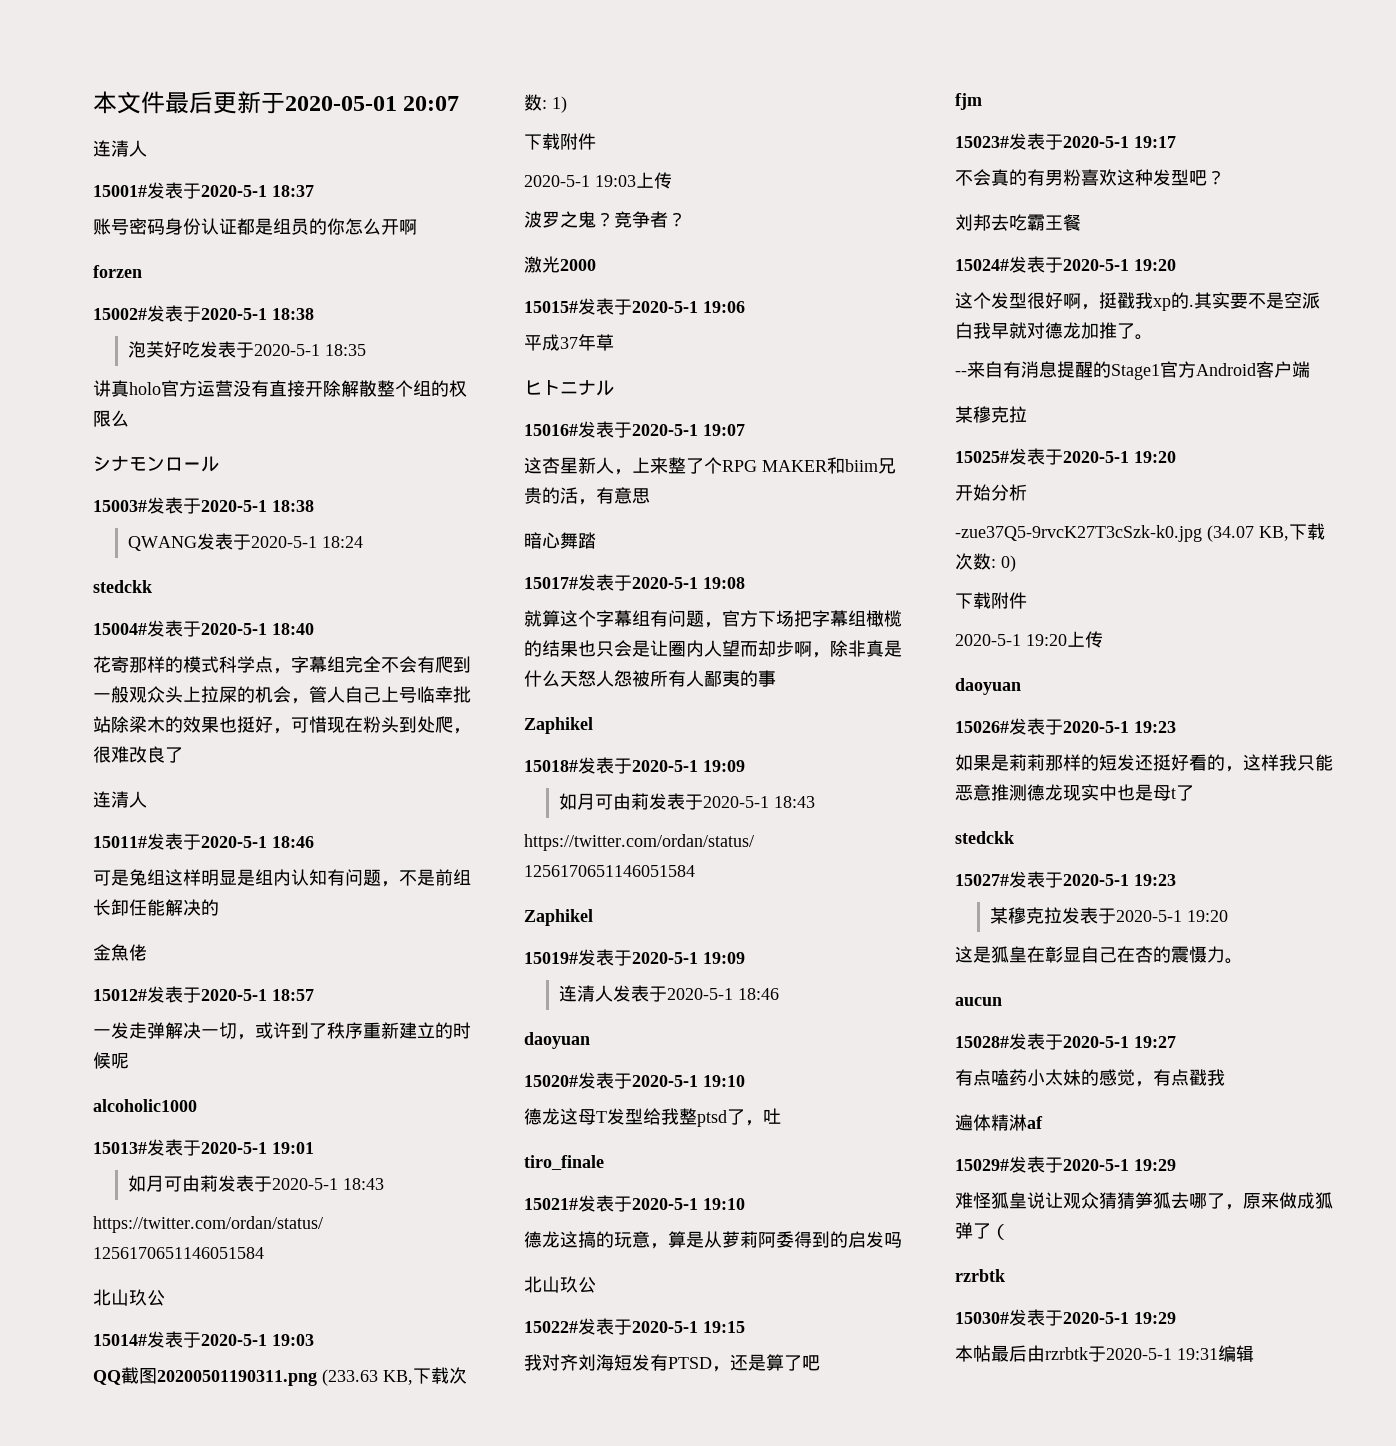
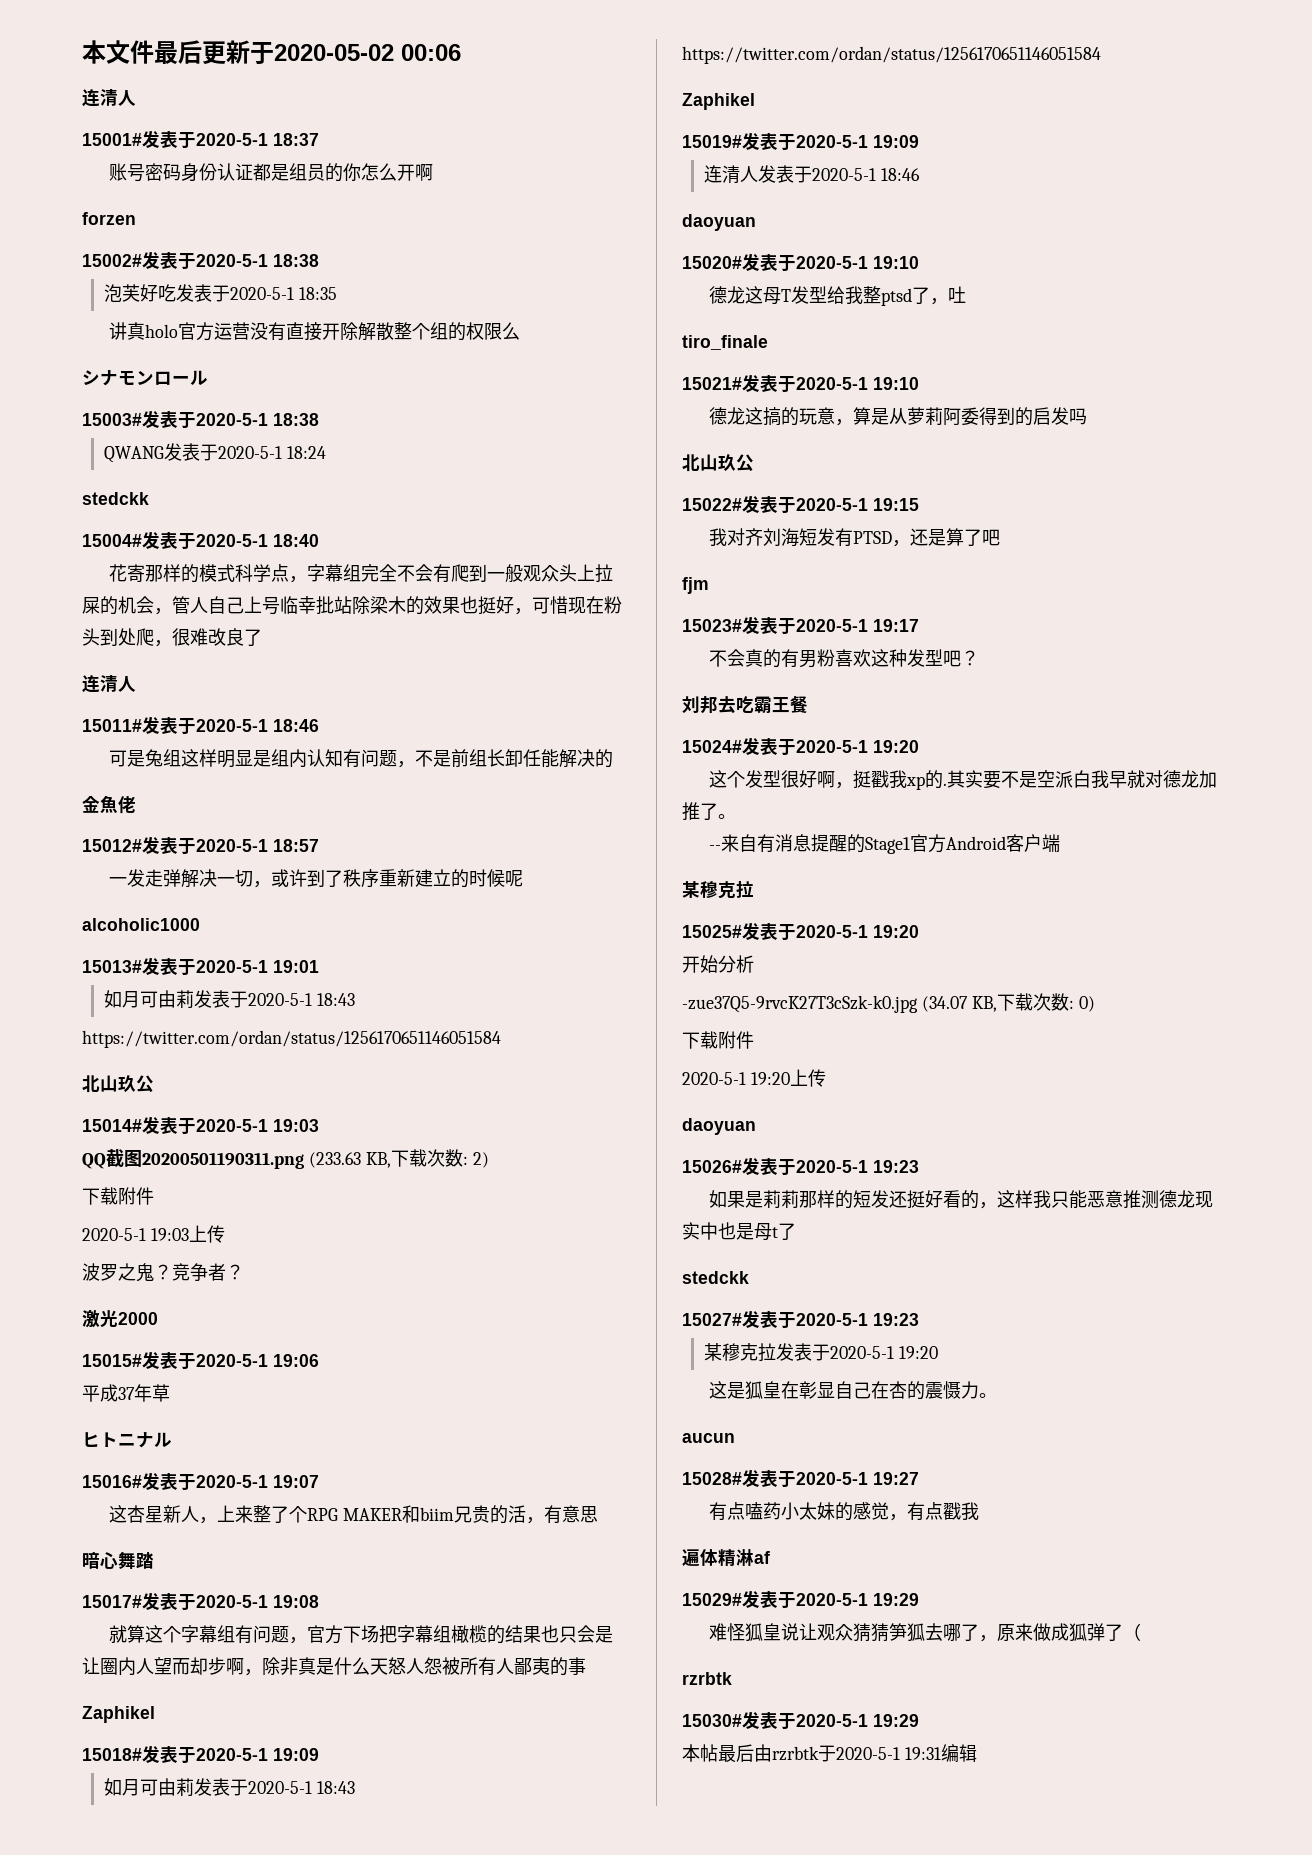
- 本文件最后更新于2020-05-01 20:07
+ 本文件最后更新于2020-05-02 00:06
- QQ截图20200501190311.png (233.63 KB,下载次数: 1)
+ QQ截图20200501190311.png (233.63 KB,下载次数: 2)

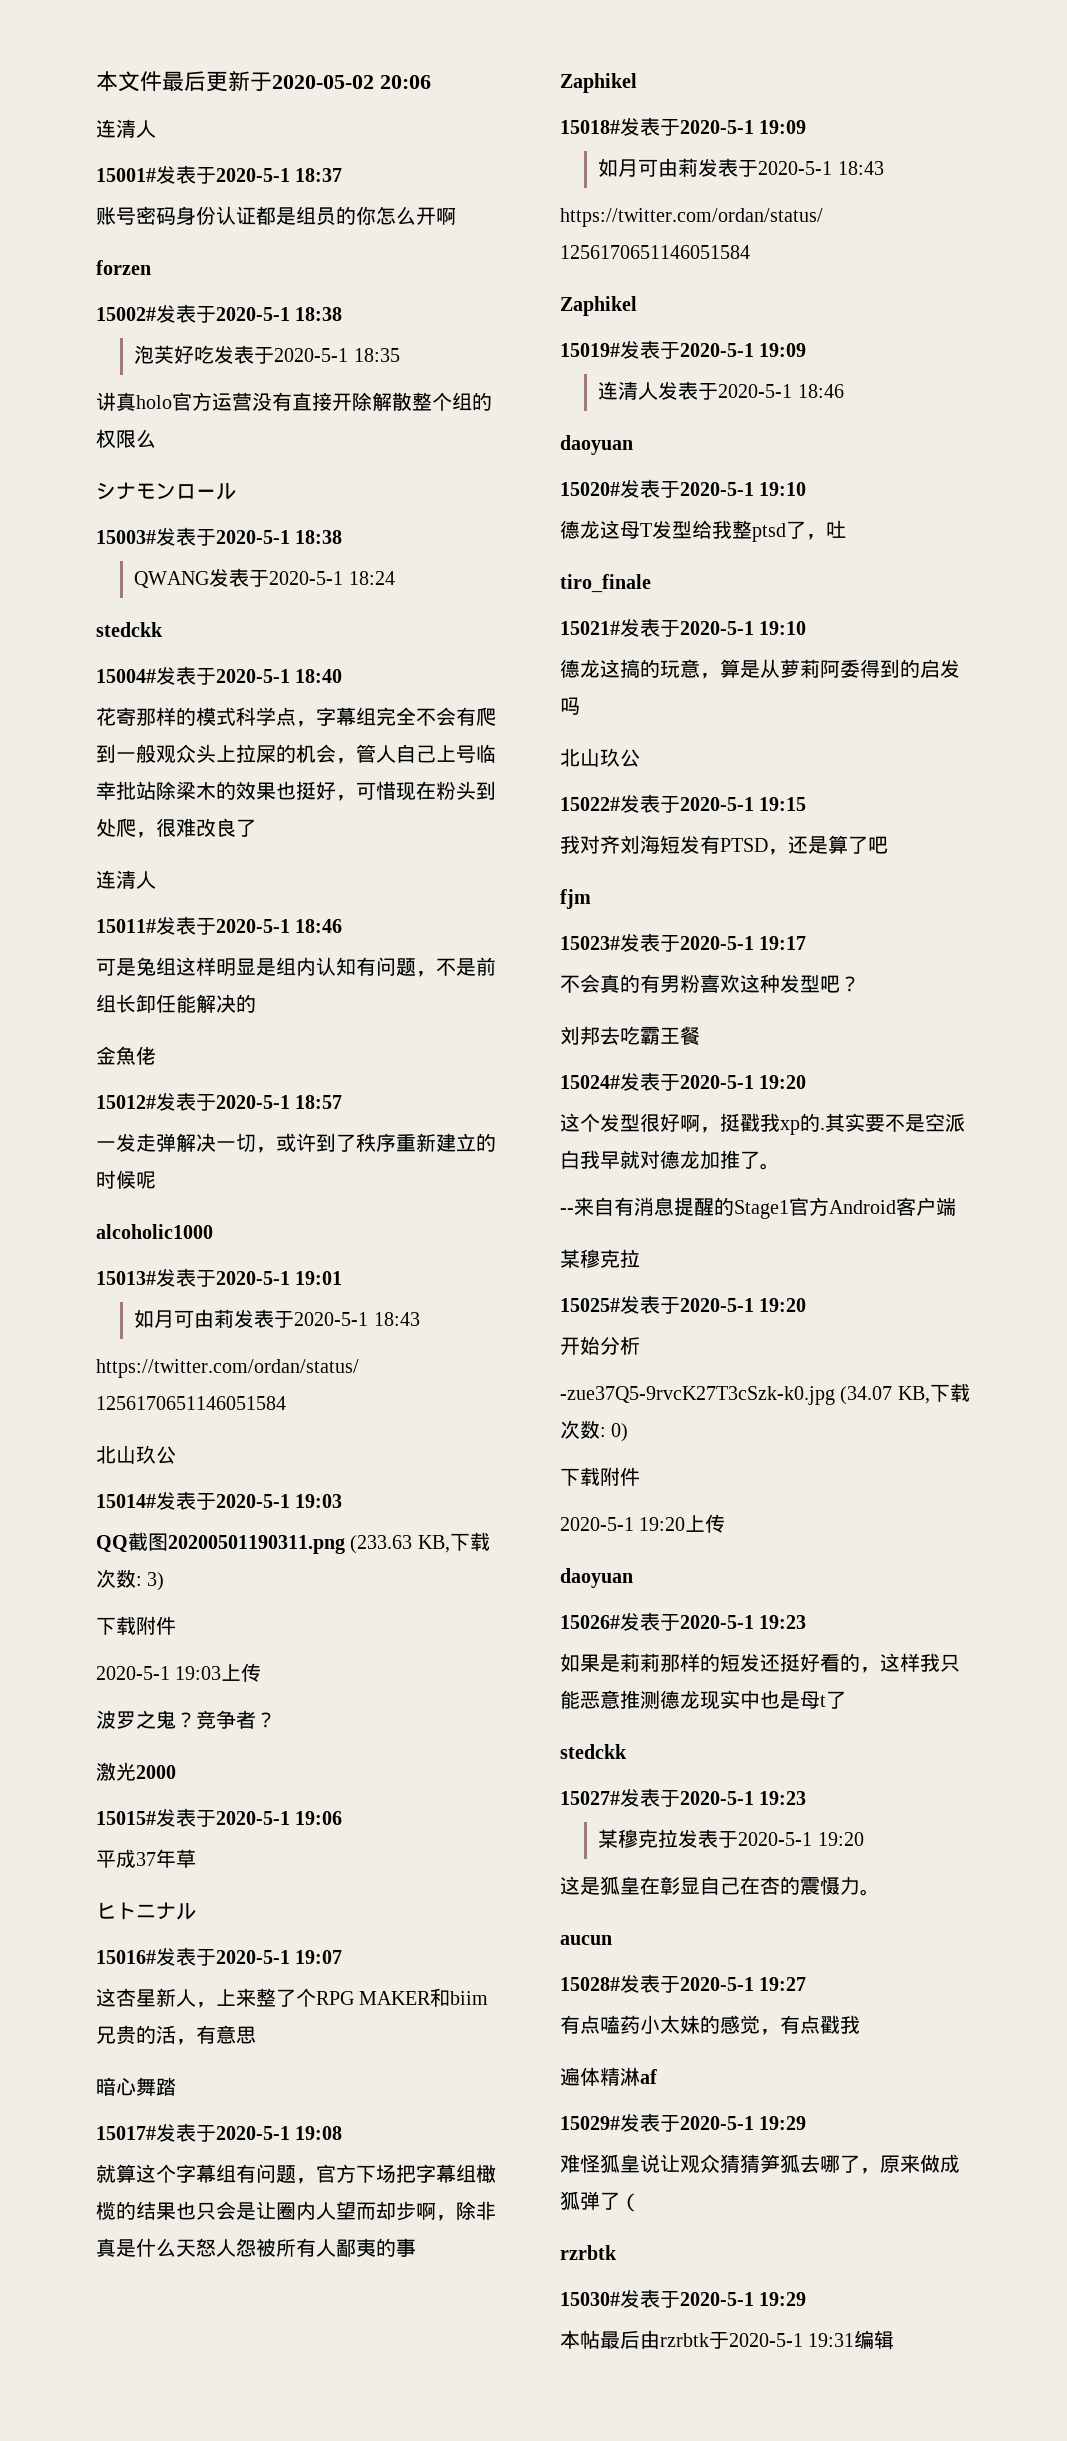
- 本文件最后更新于2020-05-02 00:06
+ 本文件最后更新于2020-05-02 20:06
- QQ截图20200501190311.png (233.63 KB,下载次数: 2)
+ QQ截图20200501190311.png (233.63 KB,下载次数: 3)

